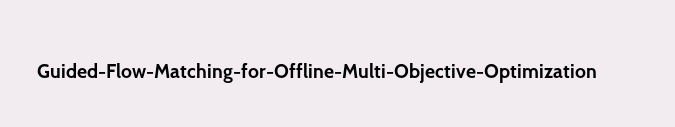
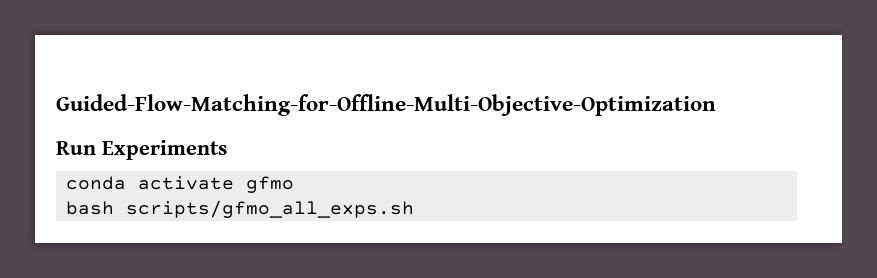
+ Run Experiments
+ conda activate gfmo
+ bash scripts/gfmo_all_exps.sh

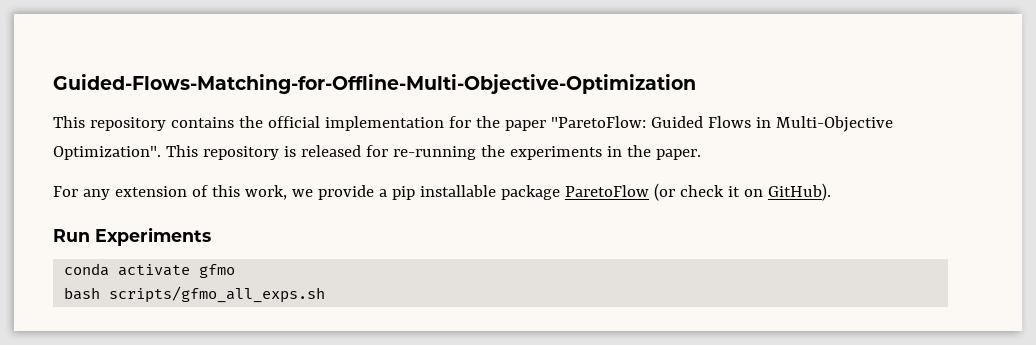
- Guided-Flow-Matching-for-Offline-Multi-Objective-Optimization
+ Guided-Flows-Matching-for-Offline-Multi-Objective-Optimization
+ This repository contains the official implementation for the paper "ParetoFlow: Guided Flows in Multi-Objective Optimization". This repository is released for re-running the experiments in the paper.
+ For any extension of this work, we provide a pip installable package ParetoFlow (or check it on GitHub).

